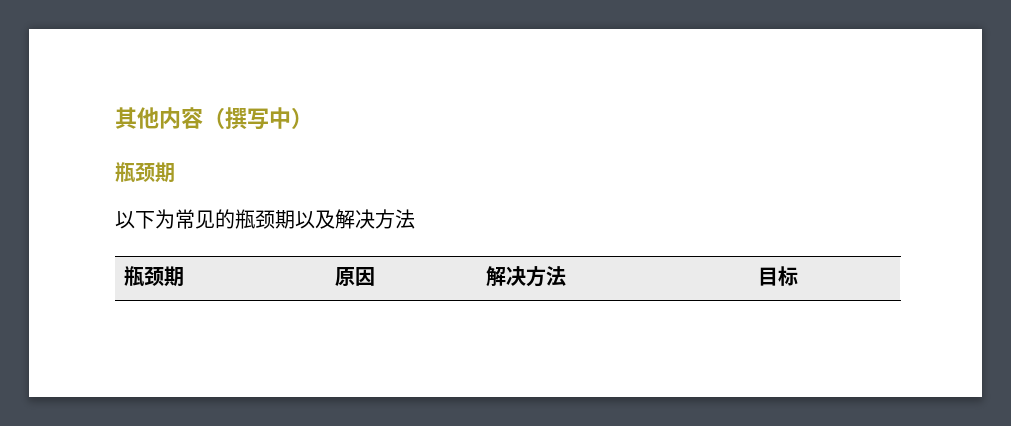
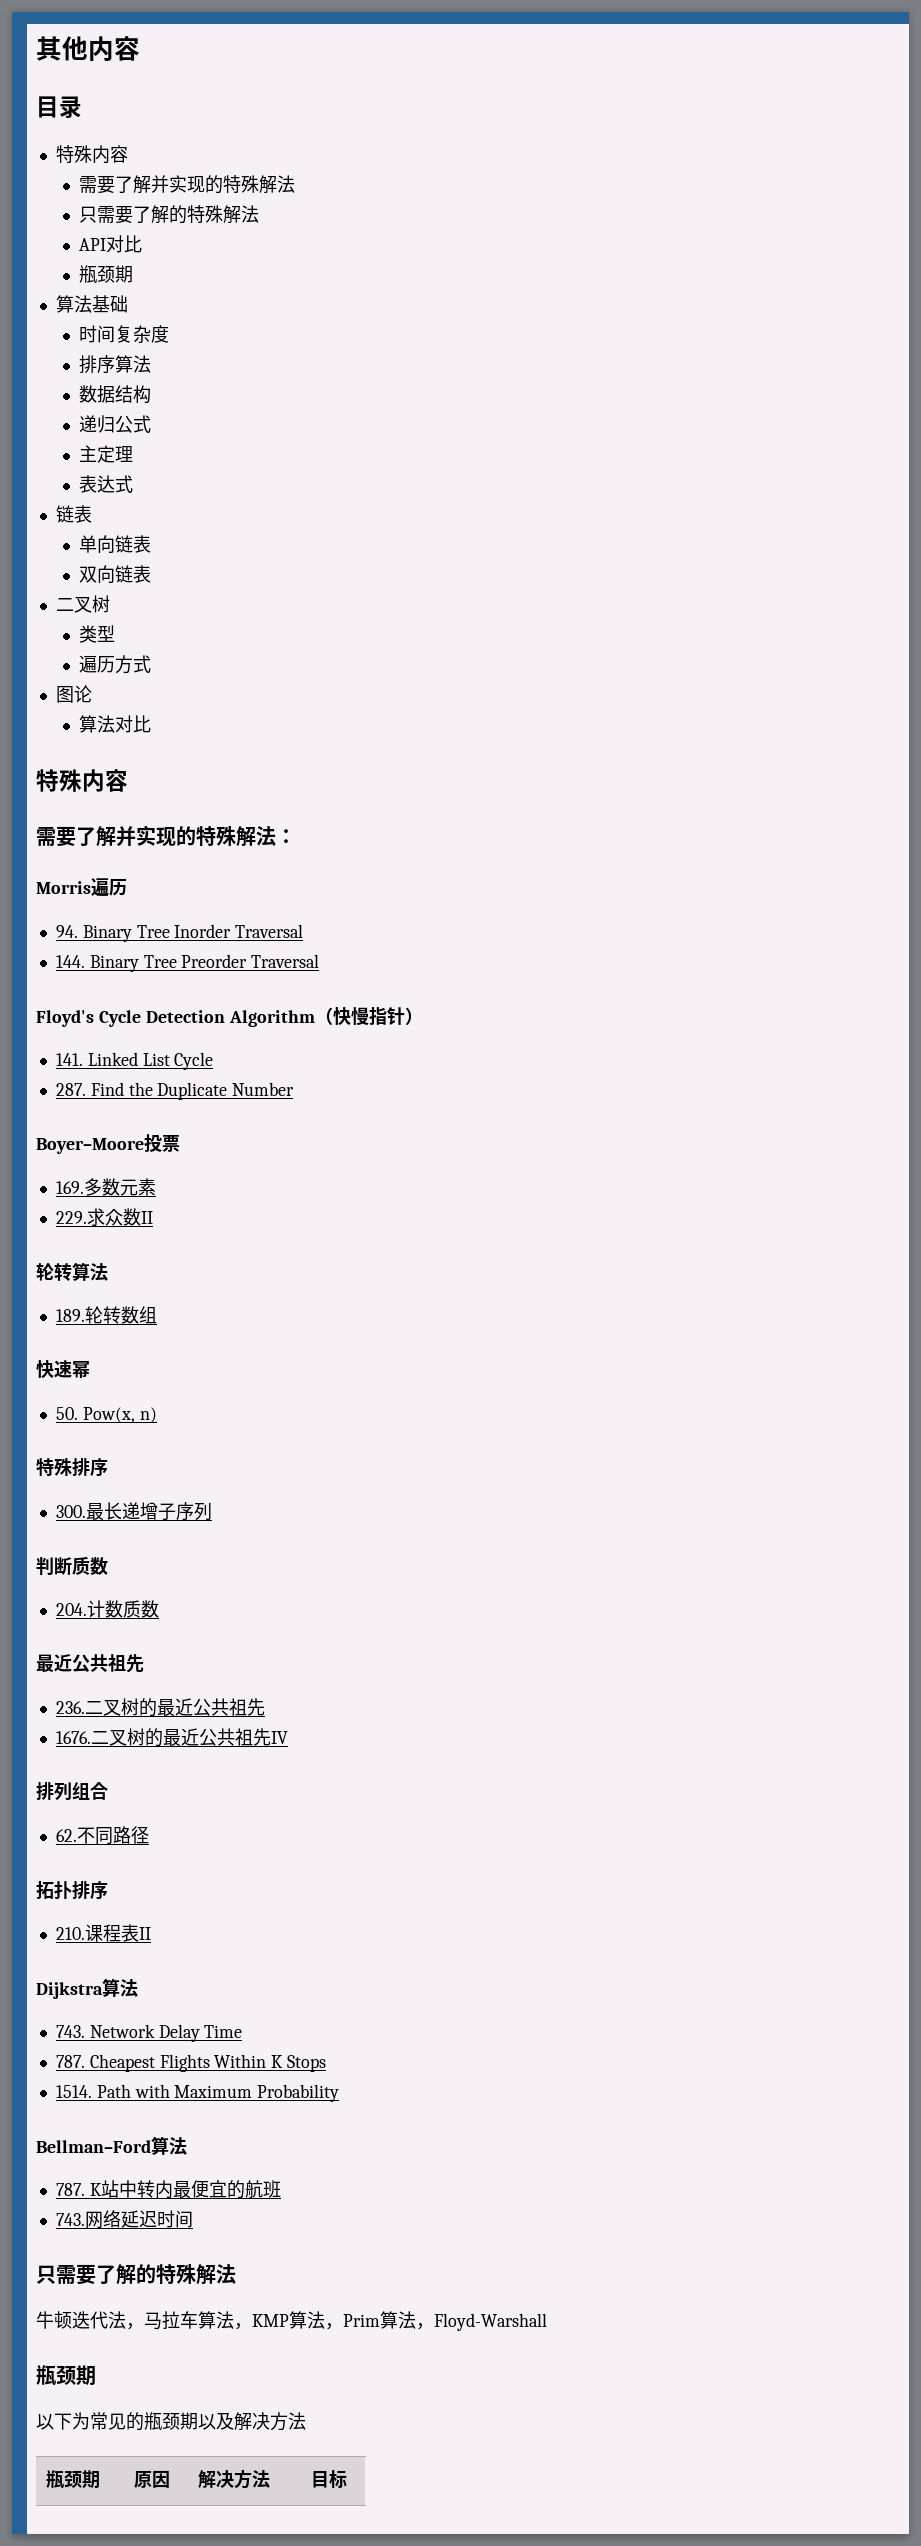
- 其他内容（撰写中）
+ 其他内容
+ 目录
+ 特殊内容
+ 需要了解并实现的特殊解法
+ 只需要了解的特殊解法
+ API对比
+ 瓶颈期
+ 算法基础
+ 时间复杂度
+ 排序算法
+ 数据结构
+ 递归公式
+ 主定理
+ 表达式
+ 链表
+ 单向链表
+ 双向链表
+ 二叉树
+ 类型
+ 遍历方式
+ 图论
+ 算法对比
+ 特殊内容
+ 需要了解并实现的特殊解法：
+ Morris遍历
+ 94. Binary Tree Inorder Traversal
+ 144. Binary Tree Preorder Traversal
+ Floyd's Cycle Detection Algorithm（快慢指针）
+ 141. Linked List Cycle
+ 287. Find the Duplicate Number
+ Boyer–Moore投票
+ 169.多数元素
+ 229.求众数II
+ 轮转算法
+ 189.轮转数组
+ 快速幂
+ 50. Pow(x, n)
+ 特殊排序
+ 300.最长递增子序列
+ 判断质数
+ 204.计数质数
+ 最近公共祖先
+ 236.二叉树的最近公共祖先
+ 1676.二叉树的最近公共祖先IV
+ 排列组合
+ 62.不同路径
+ 拓扑排序
+ 210.课程表II
+ Dijkstra算法
+ 743. Network Delay Time
+ 787. Cheapest Flights Within K Stops
+ 1514. Path with Maximum Probability
+ Bellman–Ford算法
+ 787. K站中转内最便宜的航班
+ 743.网络延迟时间
+ 只需要了解的特殊解法
+ 牛顿迭代法，马拉车算法，KMP算法，Prim算法，Floyd-Warshall

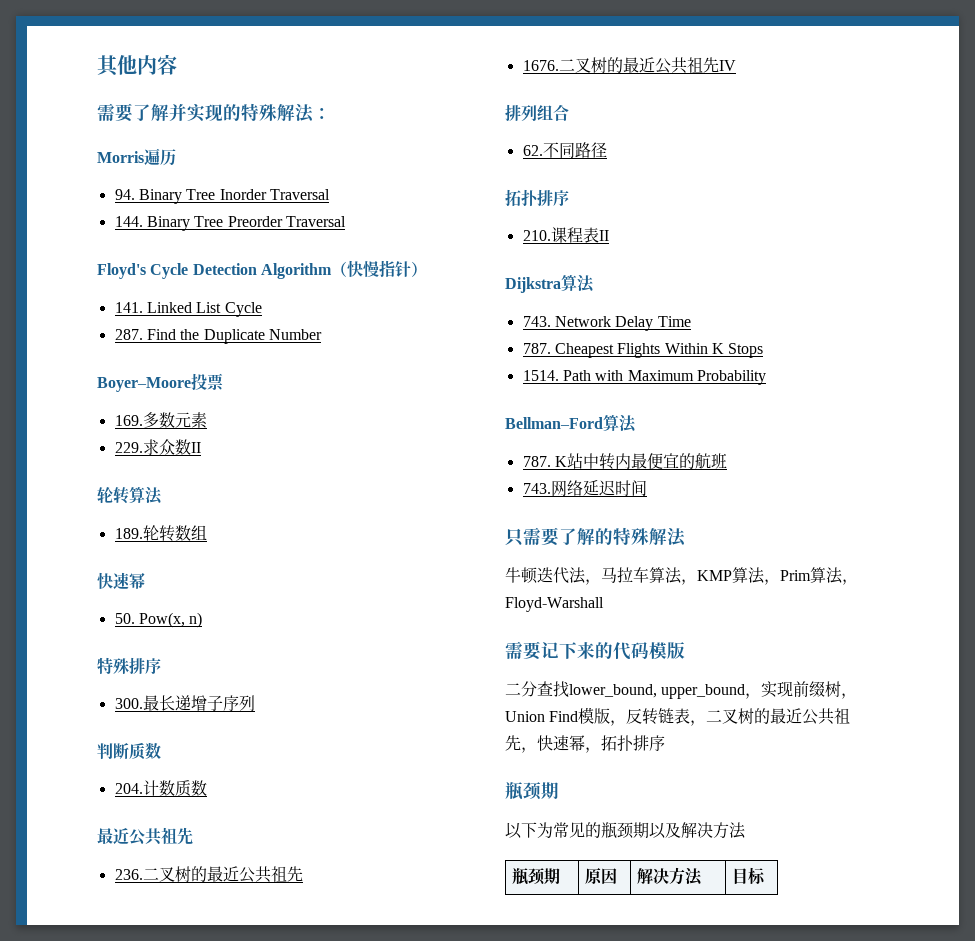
- 目录
- 特殊内容
- 需要了解并实现的特殊解法
- 只需要了解的特殊解法
- API对比
- 瓶颈期
- 算法基础
- 时间复杂度
- 排序算法
- 数据结构
- 递归公式
- 主定理
- 表达式
- 链表
- 单向链表
- 双向链表
- 二叉树
- 类型
- 遍历方式
- 图论
- 算法对比
- 特殊内容
+ 需要记下来的代码模版
+ 二分查找lower_bound, upper_bound，实现前缀树，Union Find模版，反转链表，二叉树的最近公共祖先，快速幂，拓扑排序

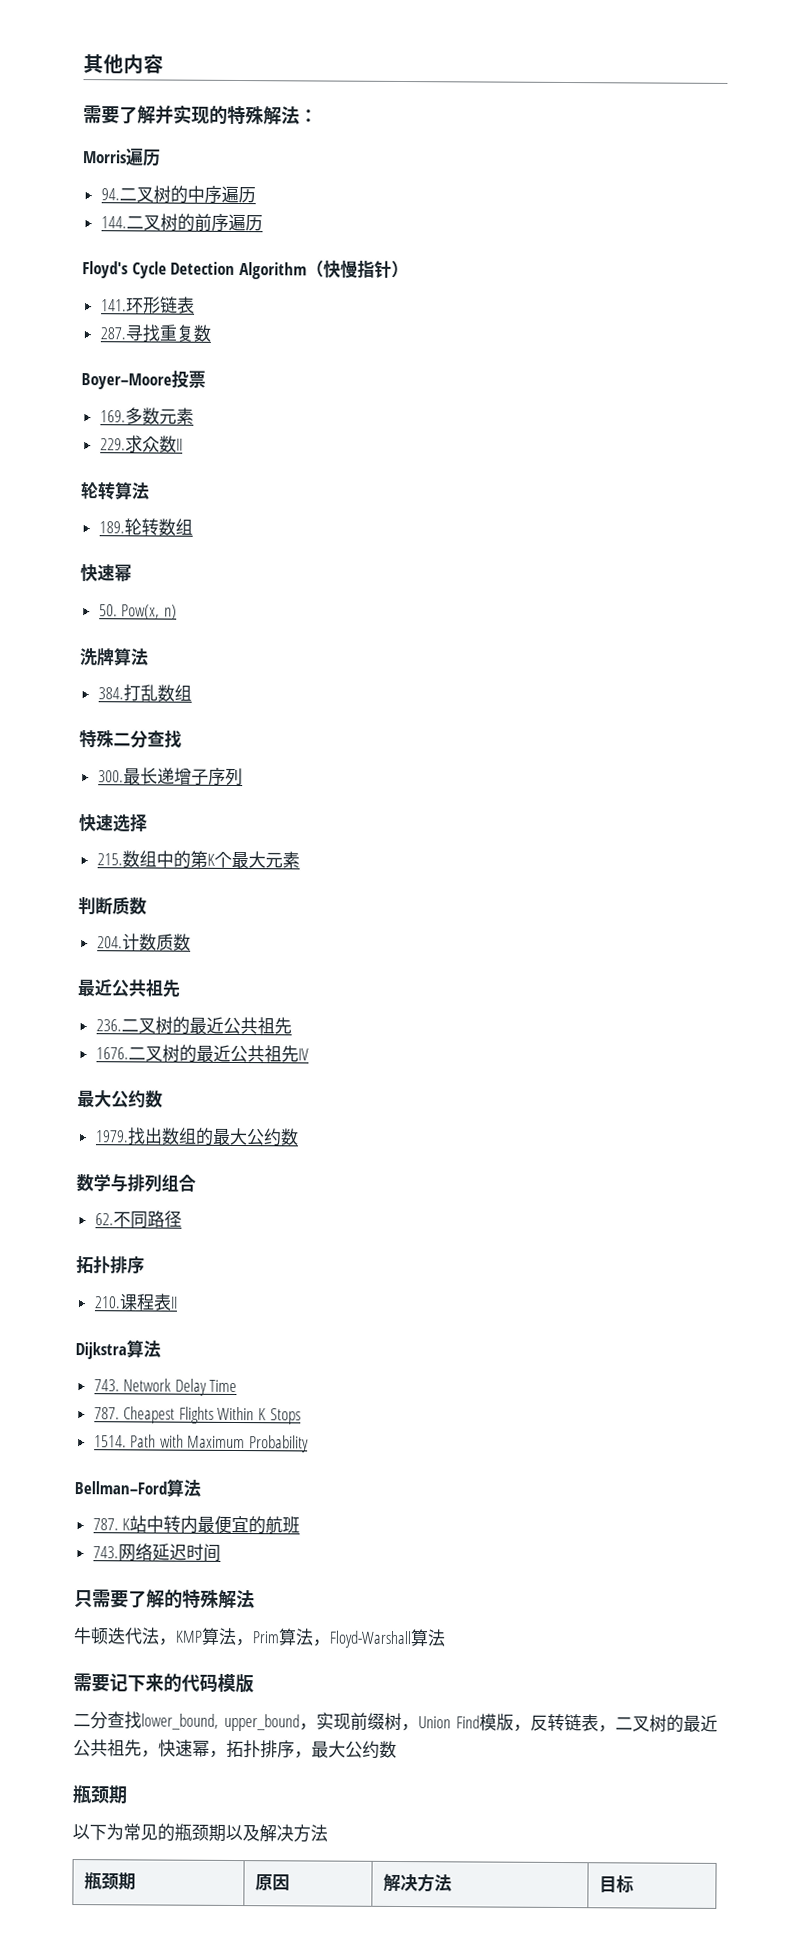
- 94. Binary Tree Inorder Traversal
- 144. Binary Tree Preorder Traversal
+ 94.二叉树的中序遍历
+ 144.二叉树的前序遍历
- 141. Linked List Cycle
- 287. Find the Duplicate Number
+ 141.环形链表
+ 287.寻找重复数
- 特殊排序
+ 洗牌算法
+ 384.打乱数组
+ 特殊二分查找
+ 快速选择
+ 215.数组中的第K个最大元素
  二叉树的最近公共祖先IV
- 排列组合
+ 最大公约数
+ 1979.找出数组的最大公约数
+ 数学与排列组合
- 牛顿迭代法，马拉车算法，KMP算法，Prim算法，Floyd-Warshall
+ 牛顿迭代法，KMP算法，Prim算法，Floyd-Warshall算法
- 二分查找lower_bound, upper_bound，实现前缀树，Union Find模版，反转链表，二叉树的最近公共祖先，快速幂，拓扑排序
+ 二分查找lower_bound, upper_bound，实现前缀树，Union Find模版，反转链表，二叉树的最近公共祖先，快速幂，拓扑排序，最大公约数

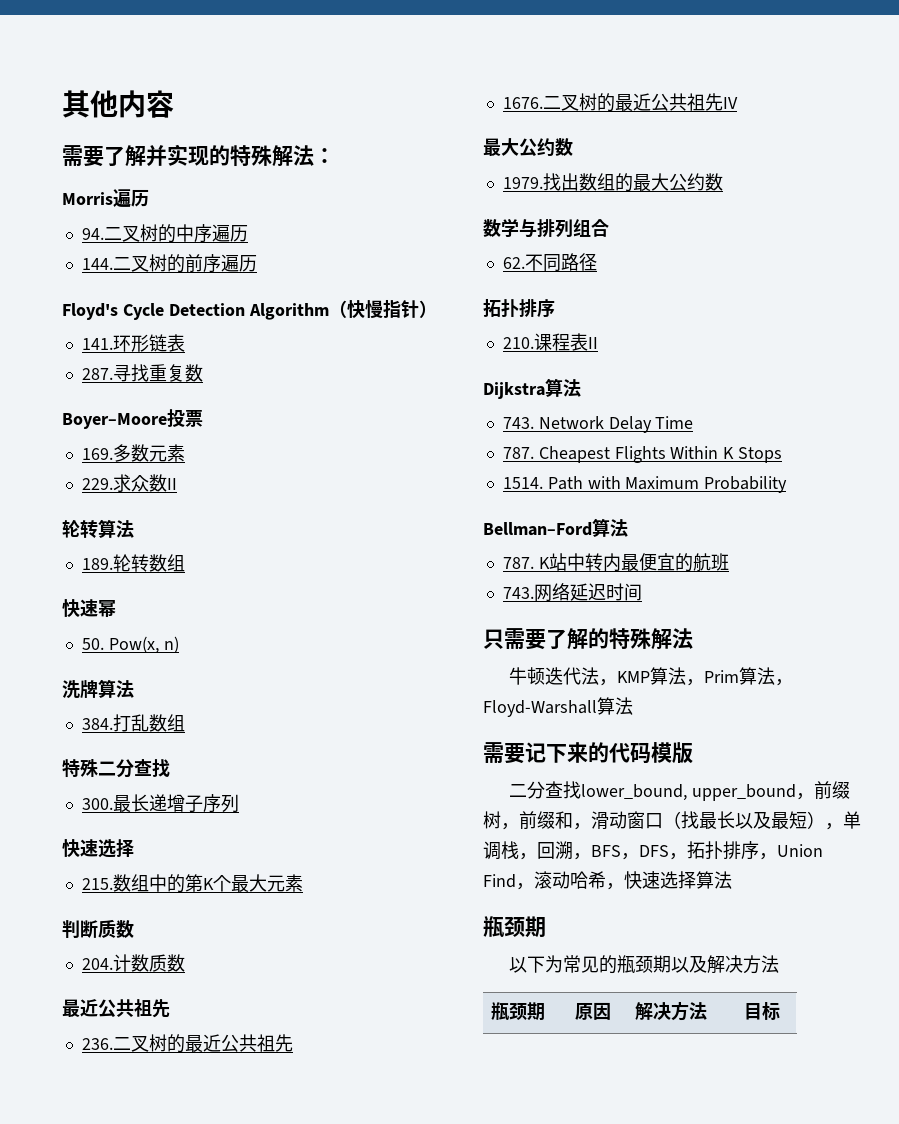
- 二分查找lower_bound, upper_bound，实现前缀树，Union Find模版，反转链表，二叉树的最近公共祖先，快速幂，拓扑排序，最大公约数
+ 二分查找lower_bound, upper_bound，前缀树，前缀和，滑动窗口（找最长以及最短），单调栈，回溯，BFS，DFS，拓扑排序，Union Find，滚动哈希，快速选择算法

